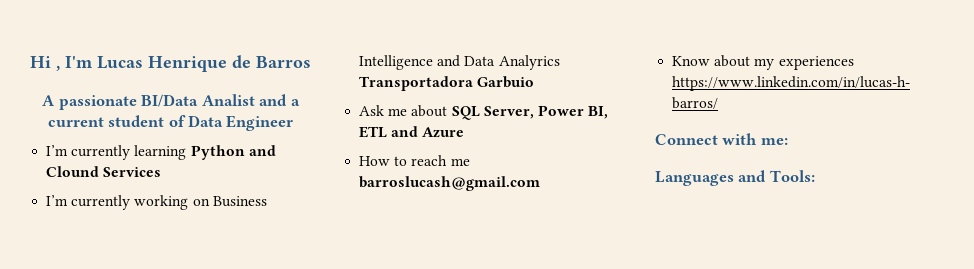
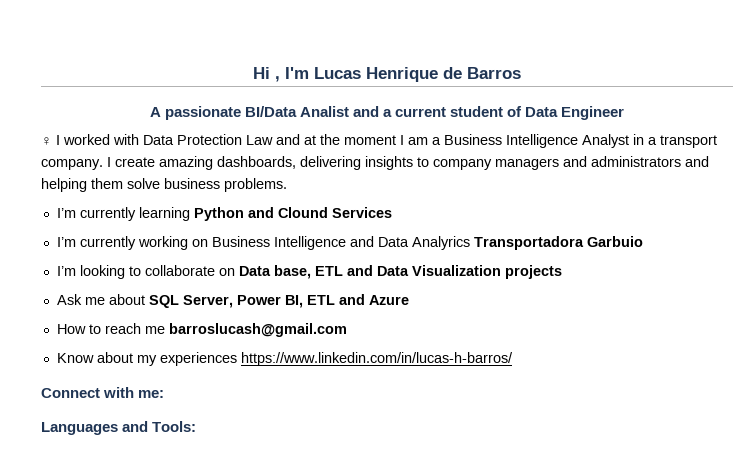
+ ♀ I worked with Data Protection Law and at the moment I am a Business Intelligence Analyst in a transport company. I create amazing dashboards, delivering insights to company managers and administrators and helping them solve business problems.
+ I’m looking to collaborate on Data base, ETL and Data Visualization projects

